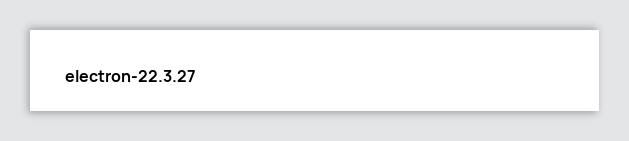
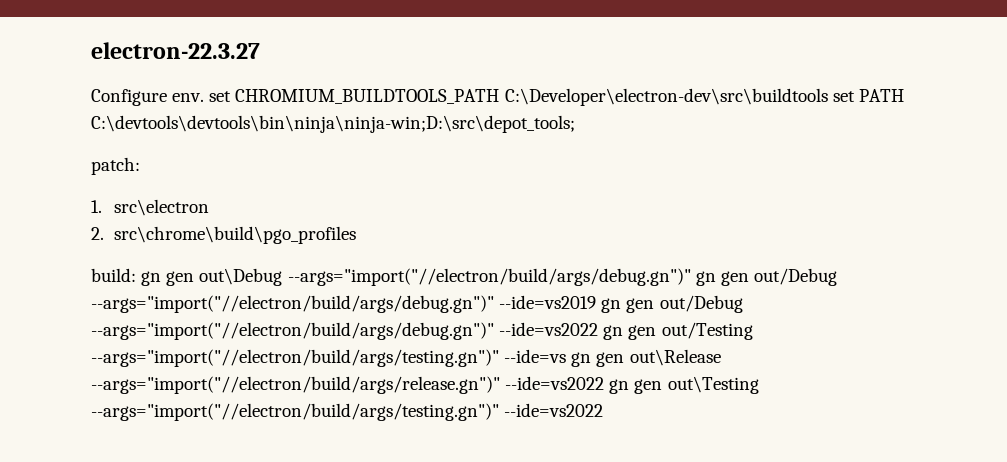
+ Configure env. set CHROMIUM_BUILDTOOLS_PATH C:\Developer\electron-dev\src\buildtools set PATH C:\devtools\devtools\bin\ninja\ninja-win;D:\src\depot_tools;
+ patch:
+ 1. src\electron
+ 2. src\chrome\build\pgo_profiles
+ build: gn gen out\Debug --args="import("//electron/build/args/debug.gn")" gn gen out/Debug --args="import("//electron/build/args/debug.gn")" --ide=vs2019 gn gen out/Debug --args="import("//electron/build/args/debug.gn")" --ide=vs2022 gn gen out/Testing --args="import("//electron/build/args/testing.gn")" --ide=vs gn gen out\Release --args="import("//electron/build/args/release.gn")" --ide=vs2022 gn gen out\Testing --args="import("//electron/build/args/testing.gn")" --ide=vs2022

